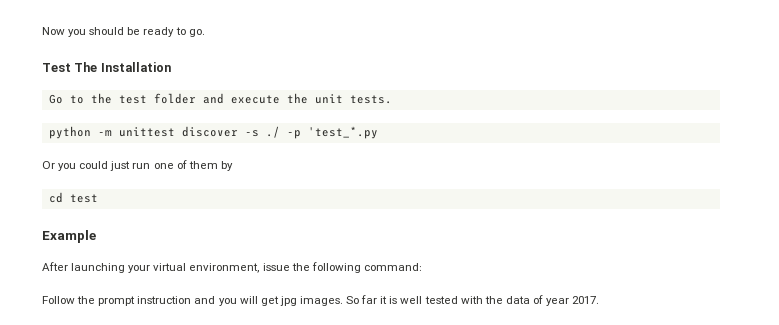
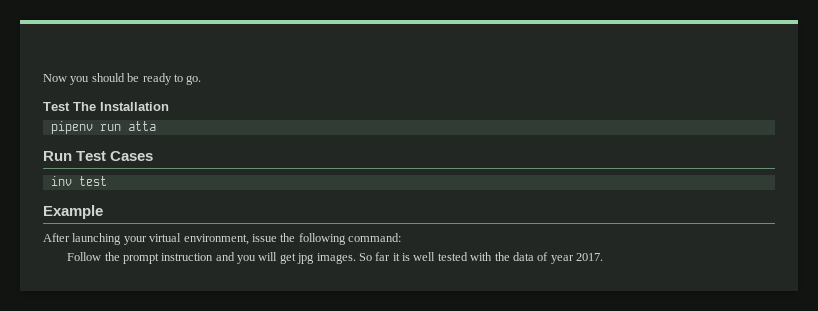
- Go to the test folder and execute the unit tests.
- python -m unittest discover -s ./ -p 'test_*.py
- Or you could just run one of them by
- cd test
+ pipenv run atta
+ Run Test Cases
+ inv test

